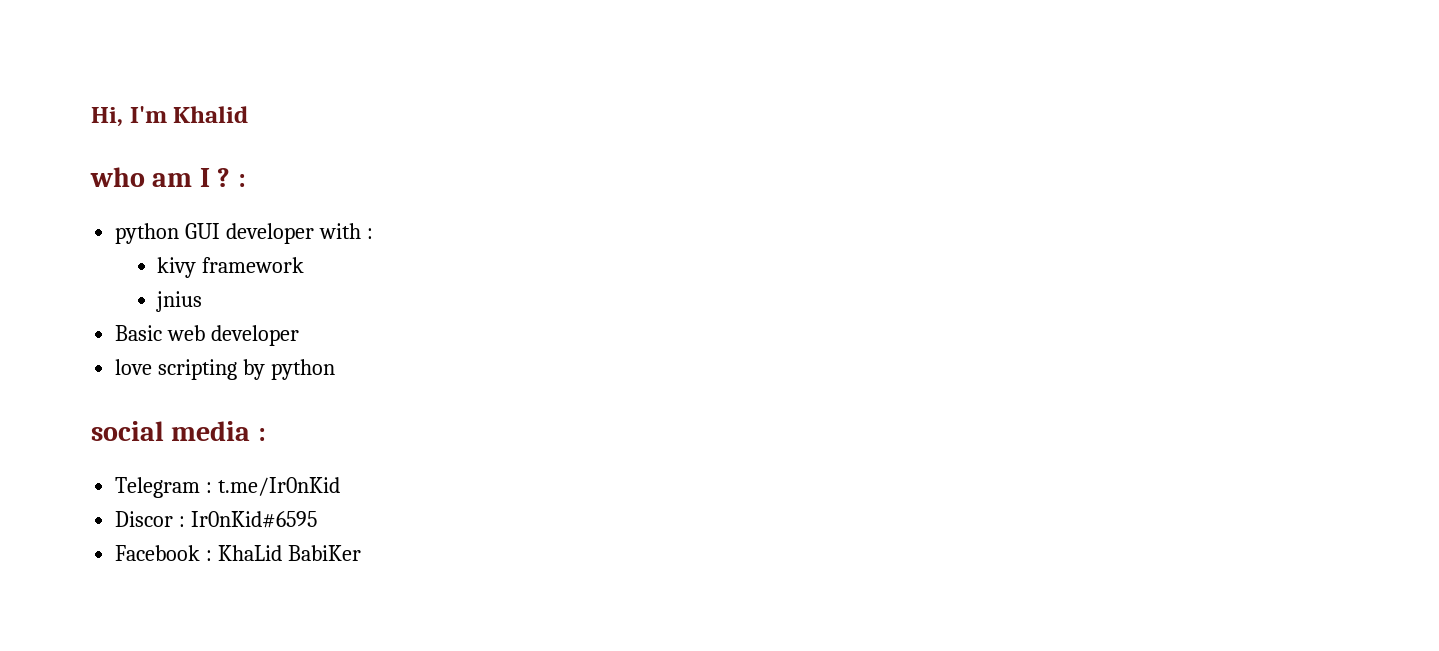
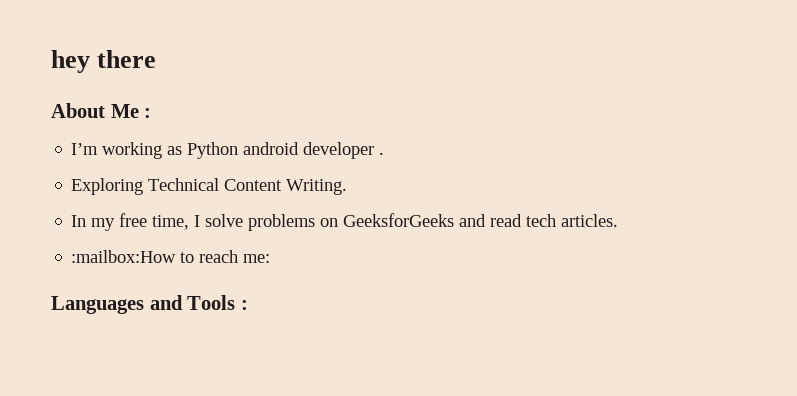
- Hi, I'm Khalid
- who am I ? :
- python GUI developer with :
- kivy framework
- jnius
- Basic web developer
- love scripting by python
- social media :
- Telegram : t.me/Ir0nKid
- Discor : Ir0nKid#6595
- Facebook : KhaLid BabiKer
+ hey there
+ About Me :
+ I’m working as Python android developer .
+ Exploring Technical Content Writing.
+ In my free time, I solve problems on GeeksforGeeks and read tech articles.
+ :mailbox:How to reach me:
+ Languages and Tools :

